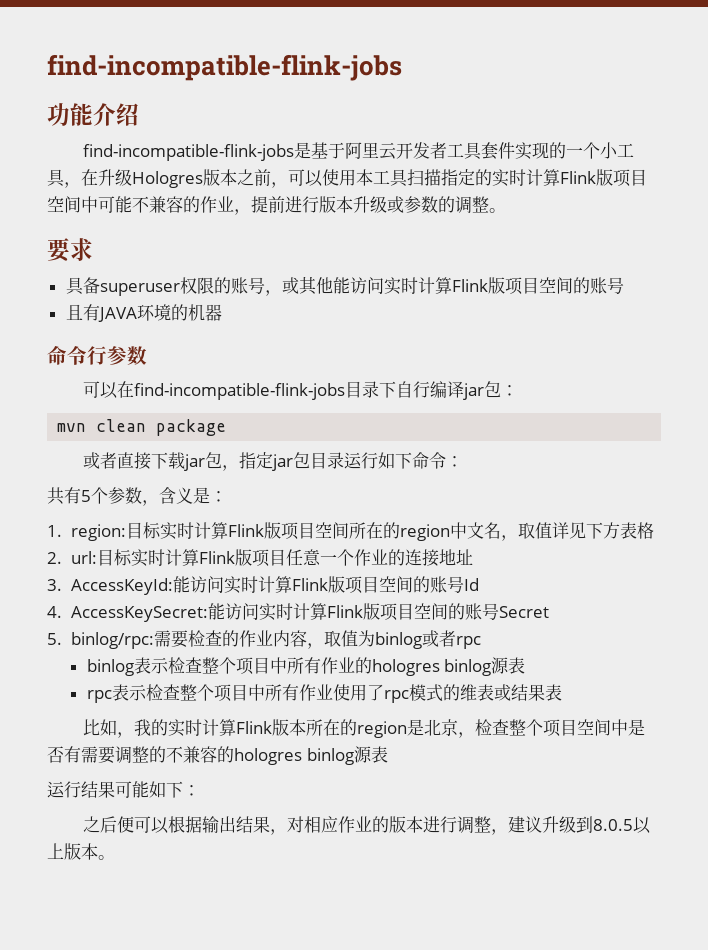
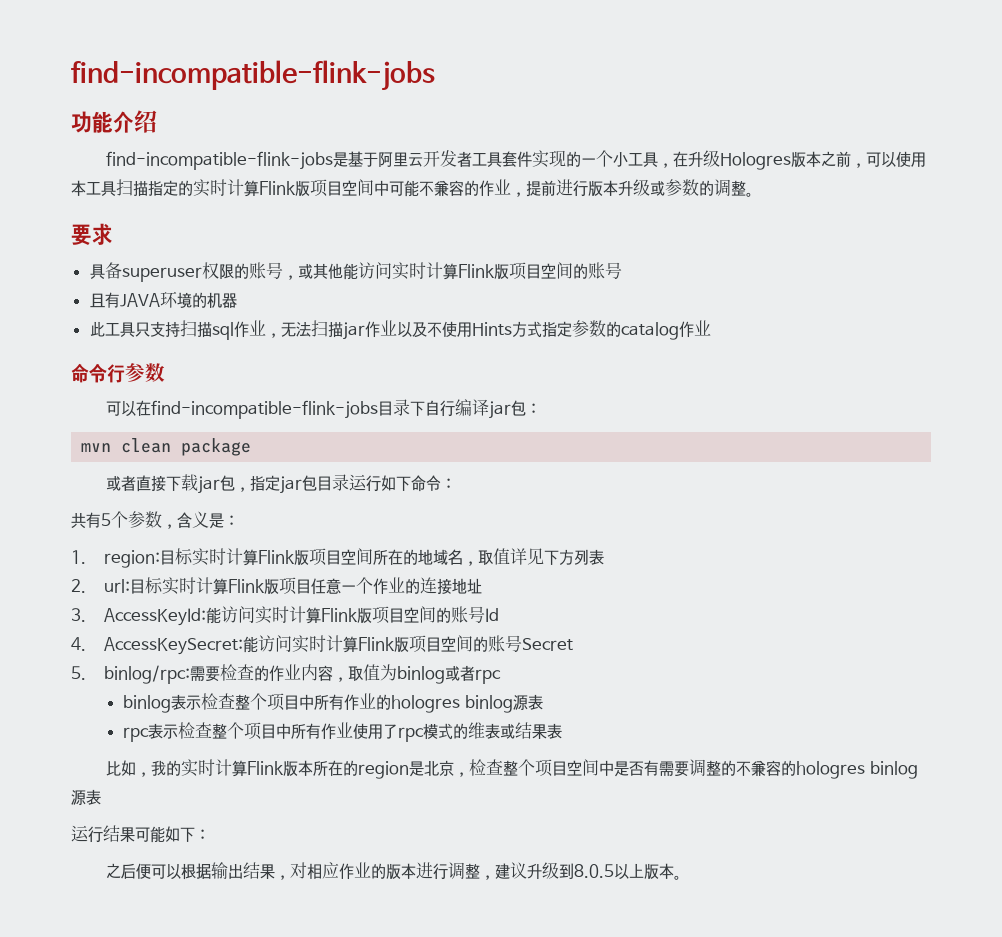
+ 此工具只支持扫描sql作业，无法扫描jar作业以及不使用Hints方式指定参数的catalog作业
- 1. region:目标实时计算Flink版项目空间所在的region中文名，取值详见下方表格
+ 1. region:目标实时计算Flink版项目空间所在的地域名，取值详见下方列表

